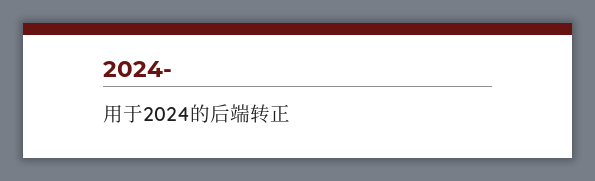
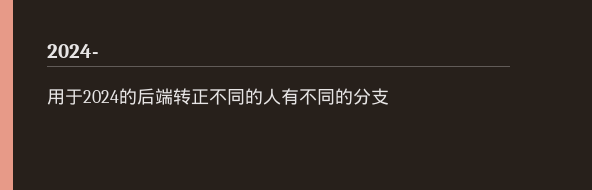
- 用于2024的后端转正
+ 用于2024的后端转正不同的人有不同的分支

